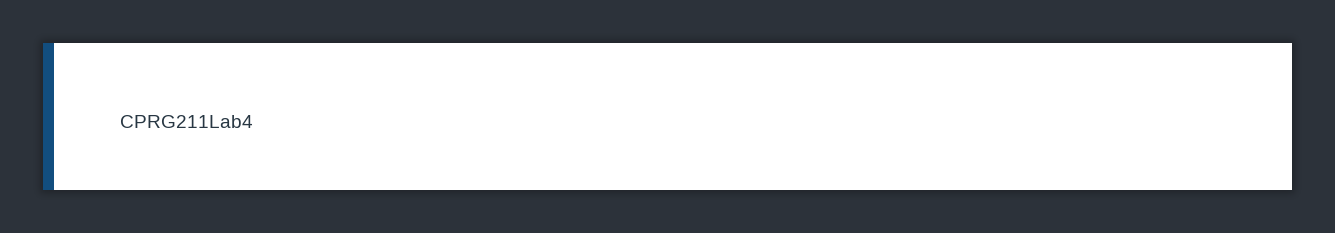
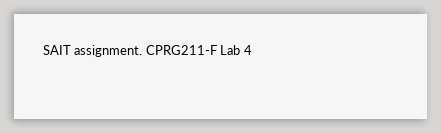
- CPRG211Lab4
+ SAIT assignment. CPRG211-F Lab 4

